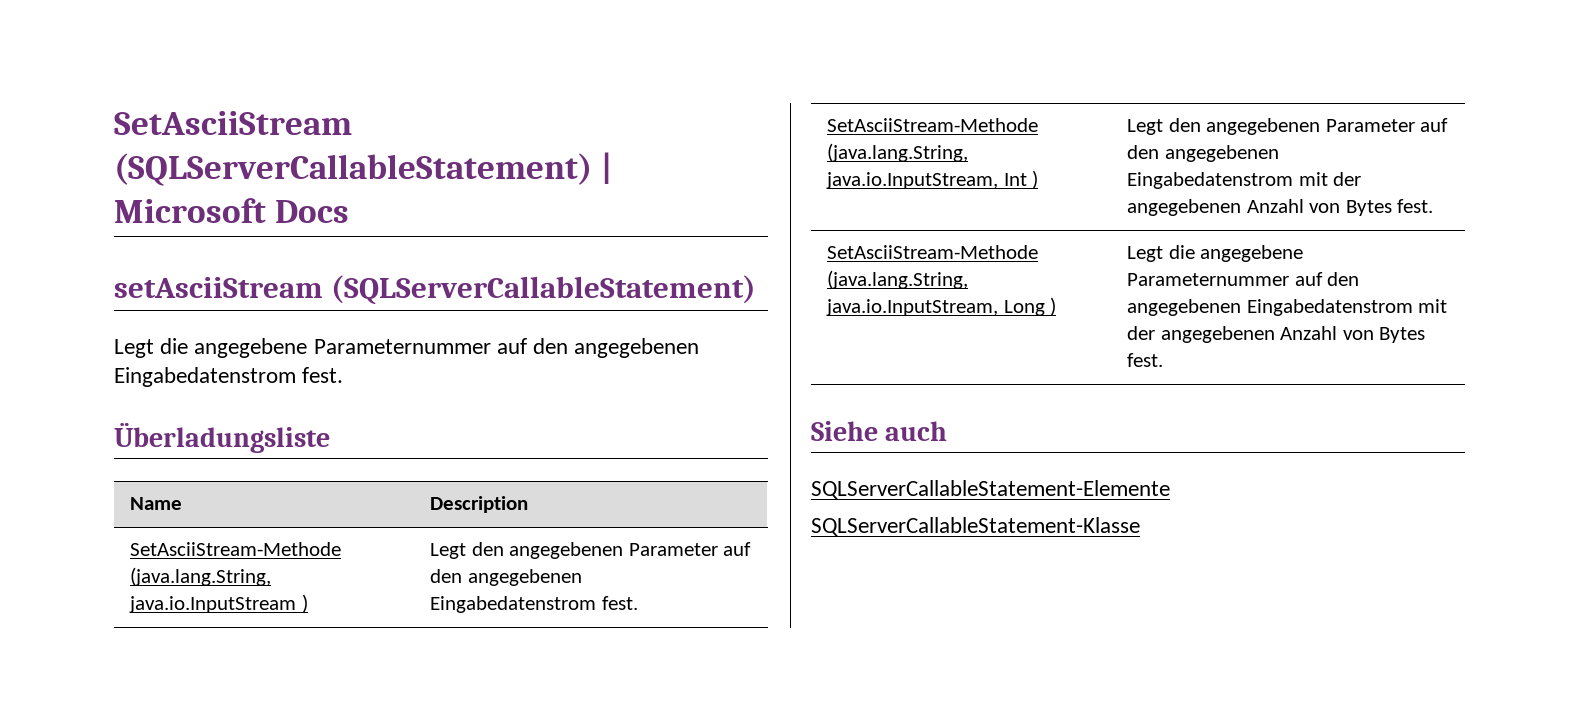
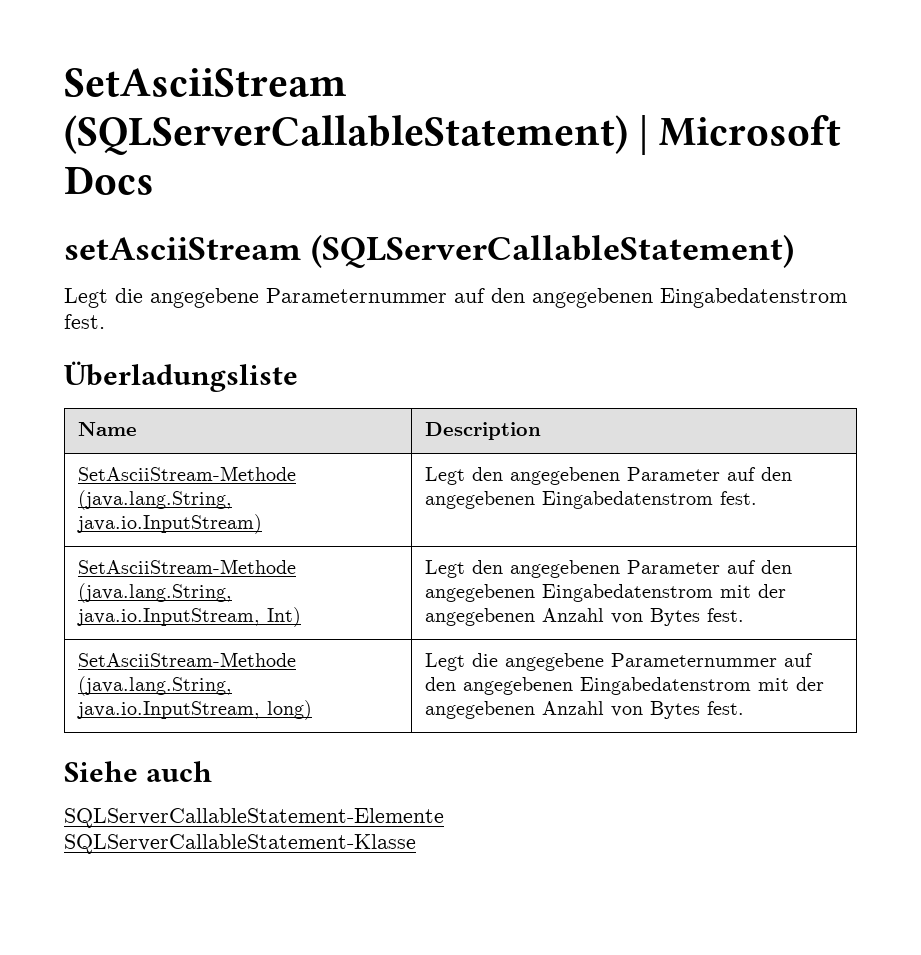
- SetAsciiStream-Methode (java.lang.String, java.io.InputStream ) | Legt den angegebenen Parameter auf den angegebenen Eingabedatenstrom fest.
+ SetAsciiStream-Methode (java.lang.String, java.io.InputStream) | Legt den angegebenen Parameter auf den angegebenen Eingabedatenstrom fest.
- SetAsciiStream-Methode (java.lang.String, java.io.InputStream, Int ) | Legt den angegebenen Parameter auf den angegebenen Eingabedatenstrom mit der angegebenen Anzahl von Bytes fest.
+ SetAsciiStream-Methode (java.lang.String, java.io.InputStream, Int) | Legt den angegebenen Parameter auf den angegebenen Eingabedatenstrom mit der angegebenen Anzahl von Bytes fest.
- SetAsciiStream-Methode (java.lang.String, java.io.InputStream, Long ) | Legt die angegebene Parameternummer auf den angegebenen Eingabedatenstrom mit der angegebenen Anzahl von Bytes fest.
+ SetAsciiStream-Methode (java.lang.String, java.io.InputStream, long) | Legt die angegebene Parameternummer auf den angegebenen Eingabedatenstrom mit der angegebenen Anzahl von Bytes fest.

